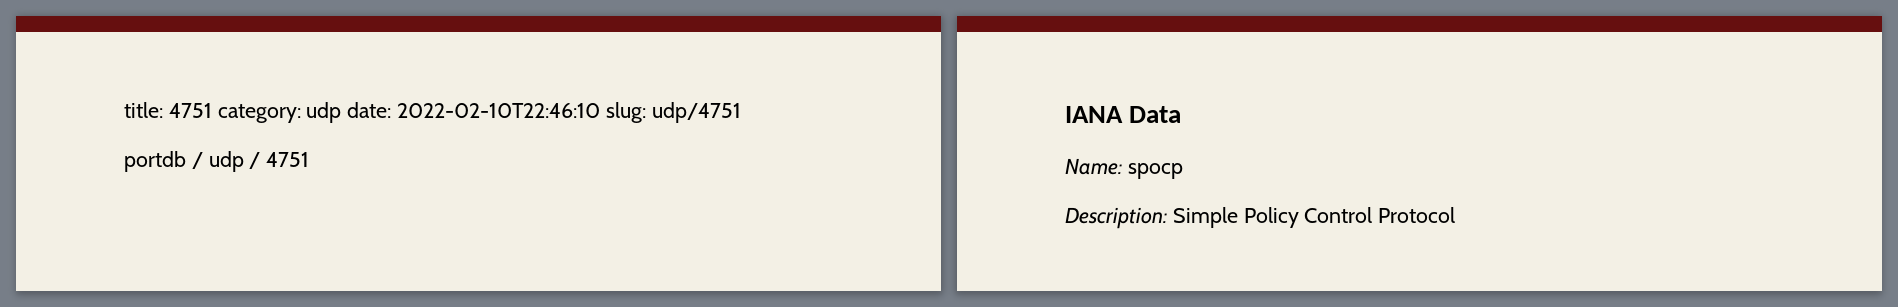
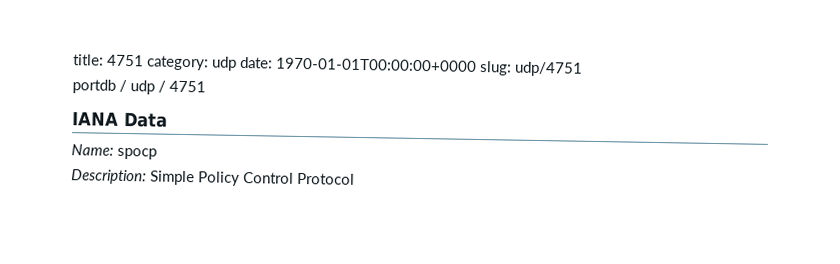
- title: 4751 category: udp date: 2022-02-10T22:46:10 slug: udp/4751
+ title: 4751 category: udp date: 1970-01-01T00:00:00+0000 slug: udp/4751

